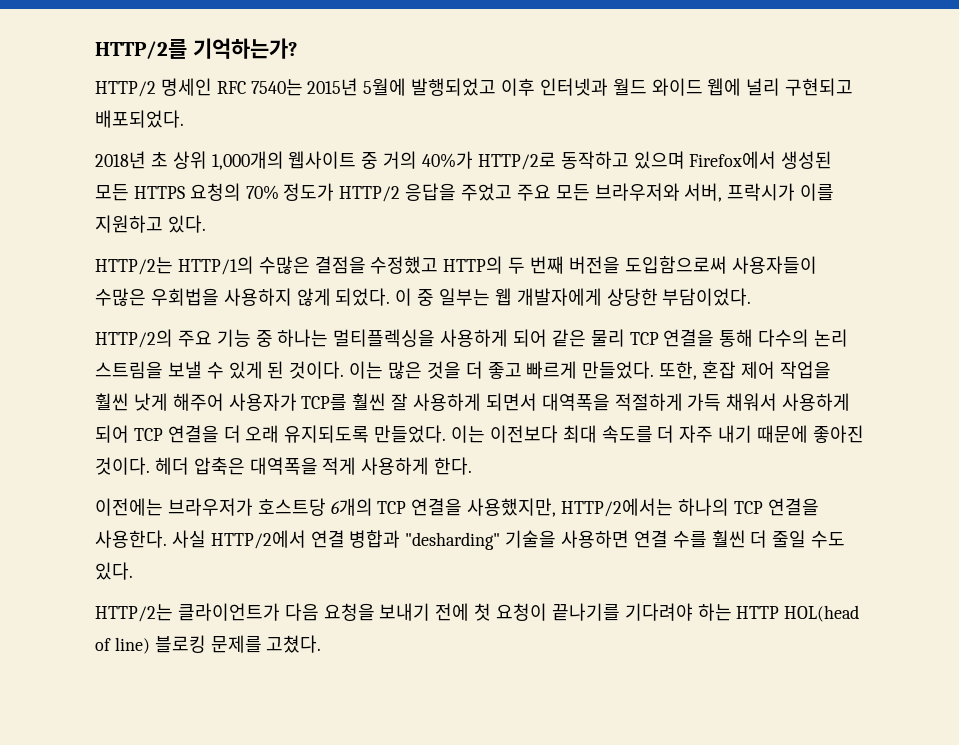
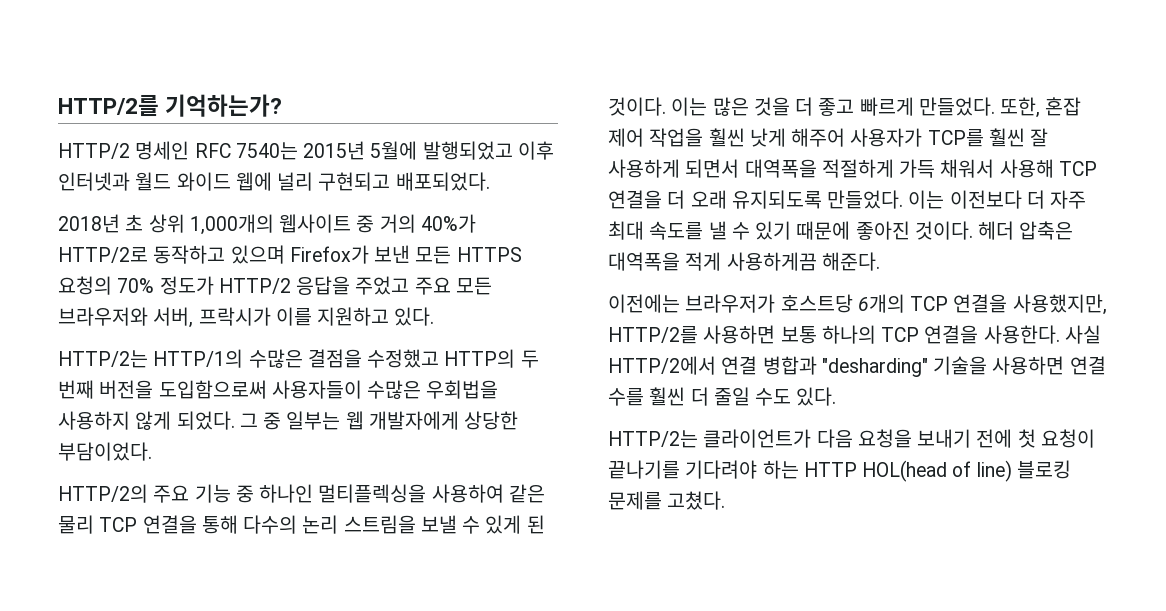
- 2018년 초 상위 1,000개의 웹사이트 중 거의 40%가 HTTP/2로 동작하고 있으며 Firefox에서 생성된 모든 HTTPS 요청의 70% 정도가 HTTP/2 응답을 주었고 주요 모든 브라우저와 서버, 프락시가 이를 지원하고 있다.
+ 2018년 초 상위 1,000개의 웹사이트 중 거의 40%가 HTTP/2로 동작하고 있으며 Firefox가 보낸 모든 HTTPS 요청의 70% 정도가 HTTP/2 응답을 주었고 주요 모든 브라우저와 서버, 프락시가 이를 지원하고 있다.
- 이 중 일부는 웹 개발자에게 상당한 부담이었다.
+ 그 중 일부는 웹 개발자에게 상당한 부담이었다.
- HTTP/2의 주요 기능 중 하나는 멀티플렉싱을 사용하게 되어 같은 물리 TCP 연결을 통해 다수의 논리 스트림을 보낼 수 있게 된 것이다.
+ HTTP/2의 주요 기능 중 하나인 멀티플렉싱을 사용하여 같은 물리 TCP 연결을 통해 다수의 논리 스트림을 보낼 수 있게 된 것이다.
- 또한, 혼잡 제어 작업을 훨씬 낫게 해주어 사용자가 TCP를 훨씬 잘 사용하게 되면서 대역폭을 적절하게 가득 채워서 사용하게 되어 TCP 연결을 더 오래 유지되도록 만들었다.
+ 또한, 혼잡 제어 작업을 훨씬 낫게 해주어 사용자가 TCP를 훨씬 잘 사용하게 되면서 대역폭을 적절하게 가득 채워서 사용해 TCP 연결을 더 오래 유지되도록 만들었다.
- 이는 이전보다 최대 속도를 더 자주 내기 때문에 좋아진 것이다.
+ 이는 이전보다 더 자주 최대 속도를 낼 수 있기 때문에 좋아진 것이다.
- 헤더 압축은 대역폭을 적게 사용하게 한다.
+ 헤더 압축은 대역폭을 적게 사용하게끔 해준다.
- 이전에는 브라우저가 호스트당 6개의 TCP 연결을 사용했지만, HTTP/2에서는 하나의 TCP 연결을 사용한다.
+ 이전에는 브라우저가 호스트당 6개의 TCP 연결을 사용했지만, HTTP/2를 사용하면 보통 하나의 TCP 연결을 사용한다.

